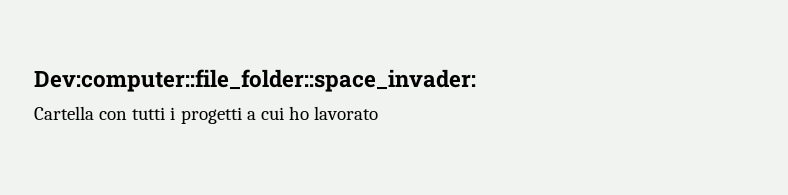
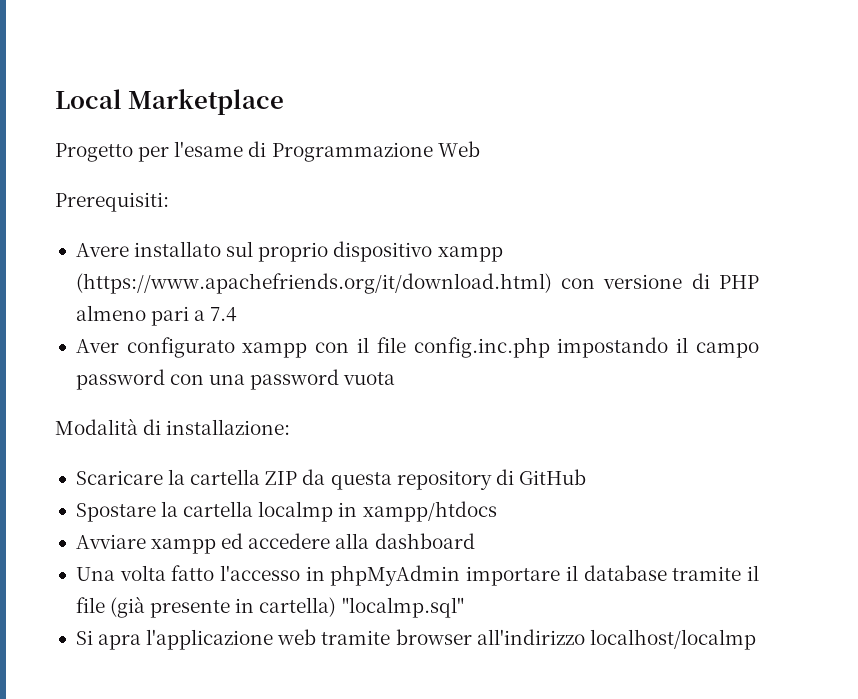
- Dev:computer::file_folder::space_invader:
- Cartella con tutti i progetti a cui ho lavorato
+ Local Marketplace
+ Progetto per l'esame di Programmazione Web
+ Prerequisiti:
+ Avere installato sul proprio dispositivo xampp (https://www.apachefriends.org/it/download.html) con versione di PHP almeno pari a 7.4
+ Aver configurato xampp con il file config.inc.php impostando il campo password con una password vuota
+ Modalità di installazione:
+ Scaricare la cartella ZIP da questa repository di GitHub
+ Spostare la cartella localmp in xampp/htdocs
+ Avviare xampp ed accedere alla dashboard
+ Una volta fatto l'accesso in phpMyAdmin importare il database tramite il file (già presente in cartella) "localmp.sql"
+ Si apra l'applicazione web tramite browser all'indirizzo localhost/localmp

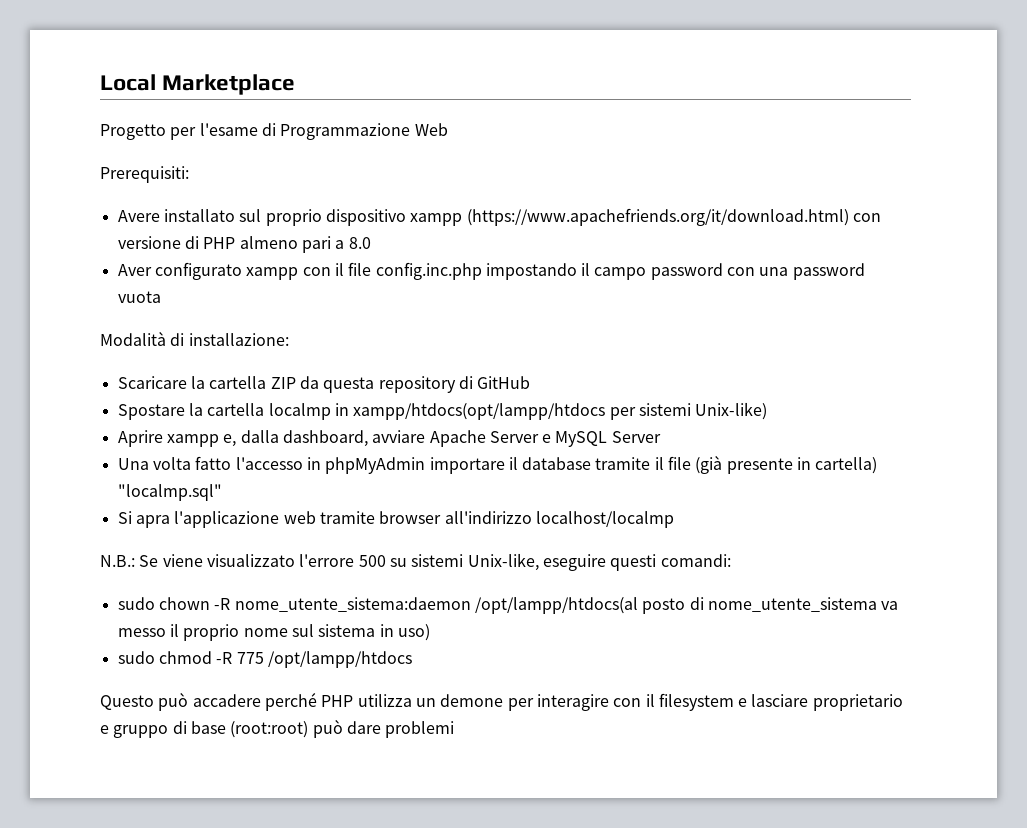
- Avere installato sul proprio dispositivo xampp (https://www.apachefriends.org/it/download.html) con versione di PHP almeno pari a 7.4
+ Avere installato sul proprio dispositivo xampp (https://www.apachefriends.org/it/download.html) con versione di PHP almeno pari a 8.0
- Spostare la cartella localmp in xampp/htdocs
- Avviare xampp ed accedere alla dashboard
+ Spostare la cartella localmp in xampp/htdocs(opt/lampp/htdocs per sistemi Unix-like)
+ Aprire xampp e, dalla dashboard, avviare Apache Server e MySQL Server
+ N.B.: Se viene visualizzato l'errore 500 su sistemi Unix-like, eseguire questi comandi:
+ sudo chown -R nome_utente_sistema:daemon /opt/lampp/htdocs(al posto di nome_utente_sistema va messo il proprio nome sul sistema in uso)
+ sudo chmod -R 775 /opt/lampp/htdocs
+ Questo può accadere perché PHP utilizza un demone per interagire con il filesystem e lasciare proprietario e gruppo di base (root:root) può dare problemi

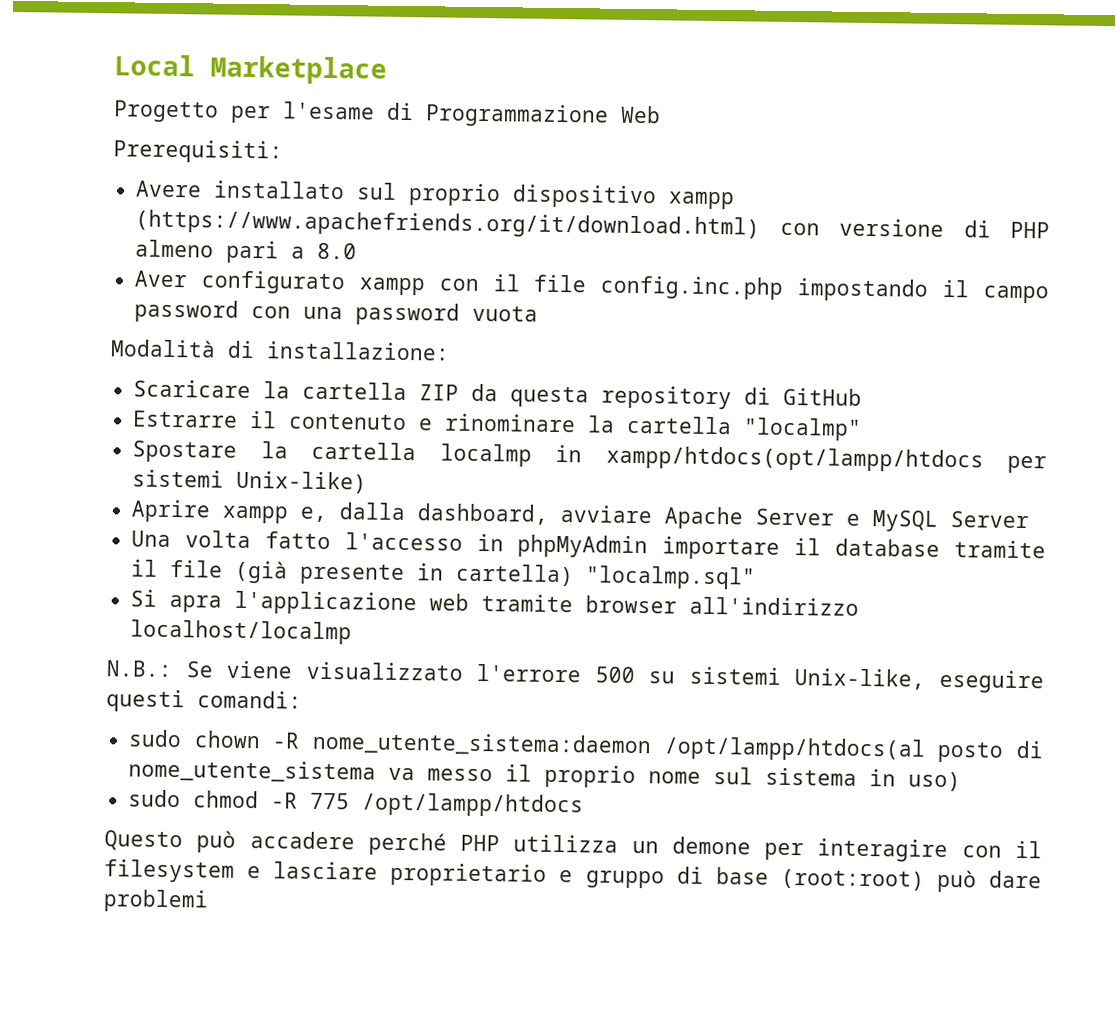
+ Estrarre il contenuto e rinominare la cartella "localmp"

